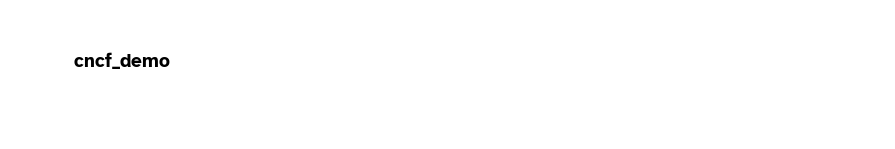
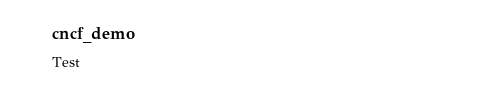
+ Test

